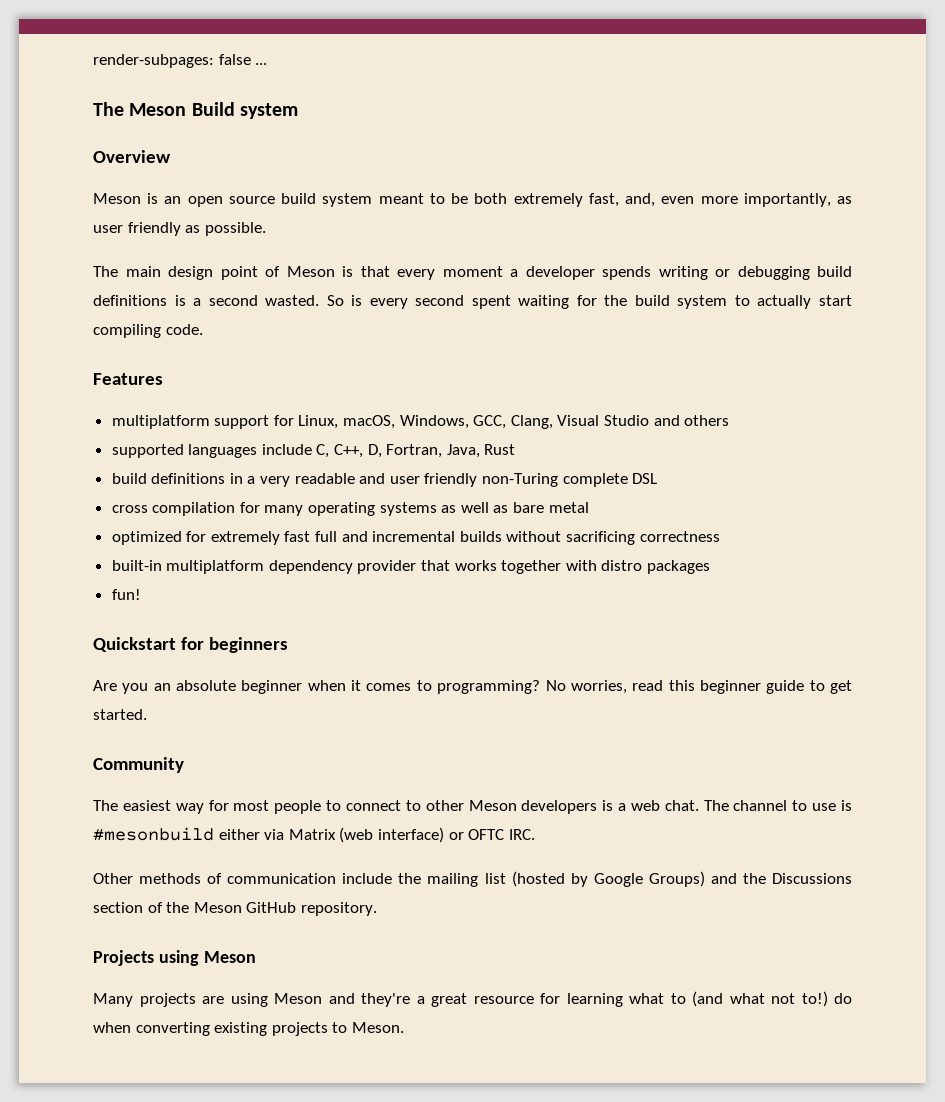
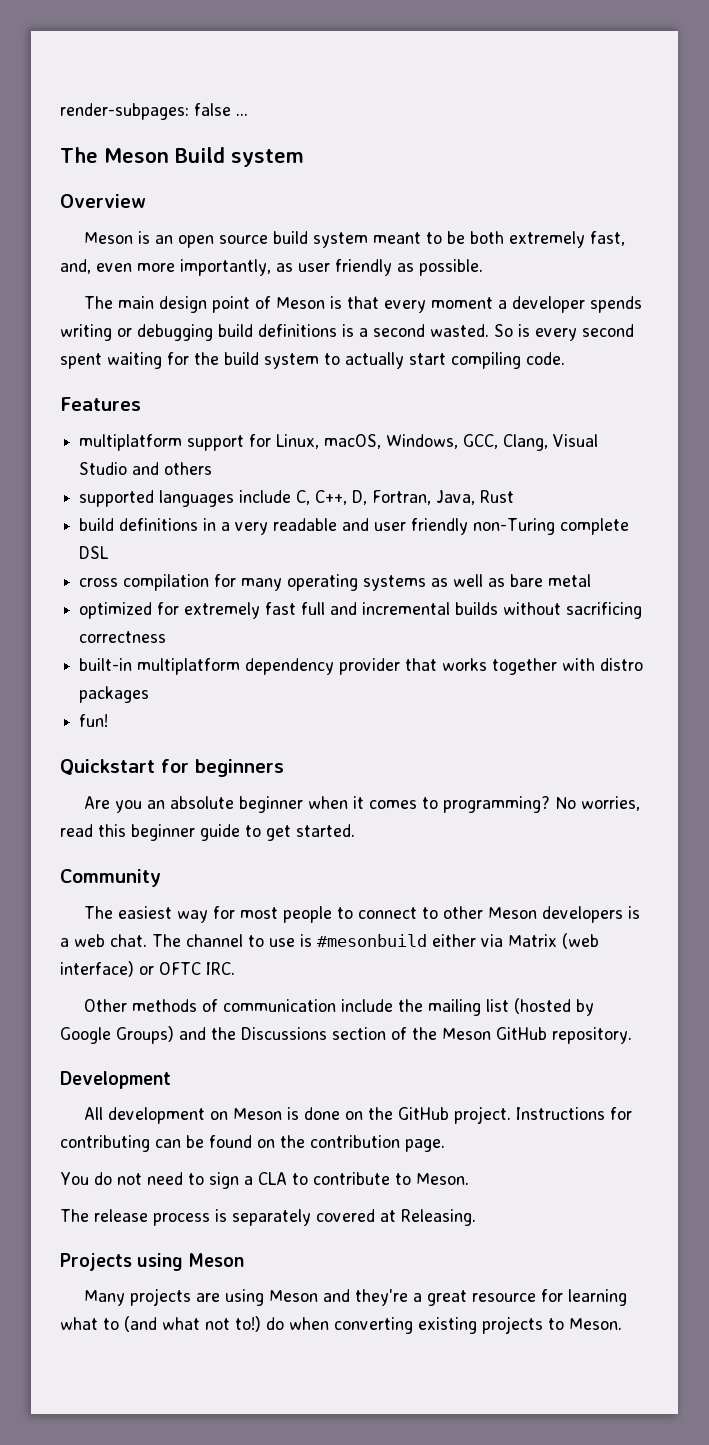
+ Development
+ All development on Meson is done on the GitHub project. Instructions for contributing can be found on the contribution page.
+ You do not need to sign a CLA to contribute to Meson.
+ The release process is separately covered at Releasing.

